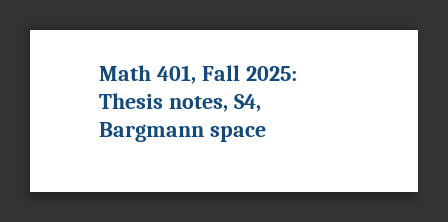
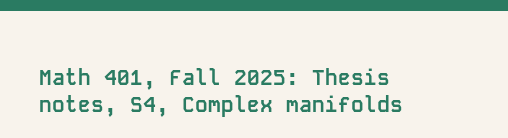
- Math 401, Fall 2025: Thesis notes, S4, Bargmann space
+ Math 401, Fall 2025: Thesis notes, S4, Complex manifolds

